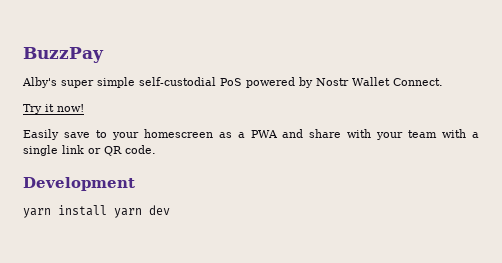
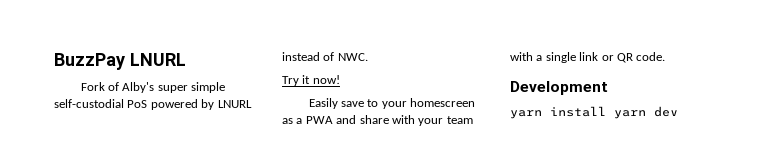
- BuzzPay
- Alby's super simple self-custodial PoS powered by Nostr Wallet Connect.
+ BuzzPay LNURL
+ Fork of Alby's super simple self-custodial PoS powered by LNURL instead of NWC.

